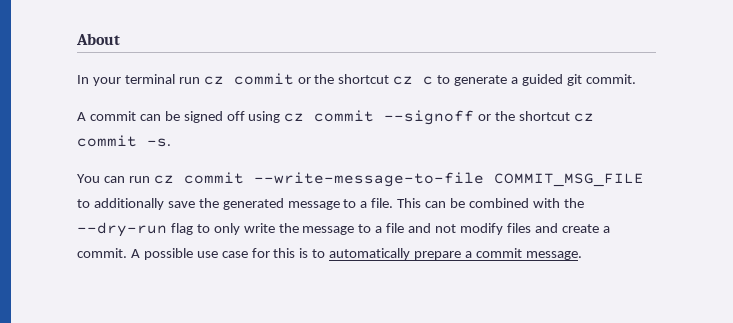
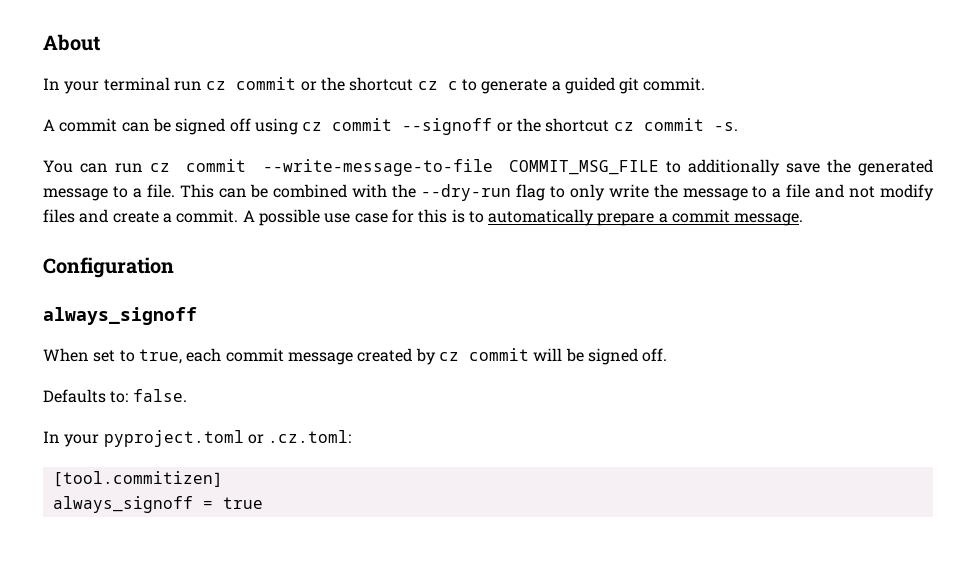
+ Configuration
+ always_signoff
+ When set to true, each commit message created by cz commit will be signed off.
+ Defaults to: false.
+ In your pyproject.toml or .cz.toml:
+ [tool.commitizen]
+ always_signoff = true

